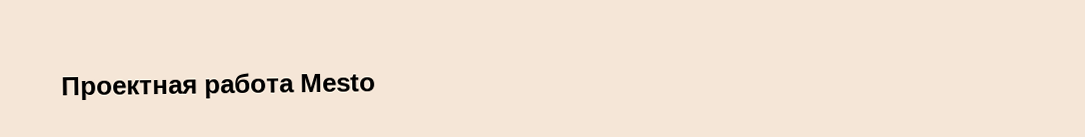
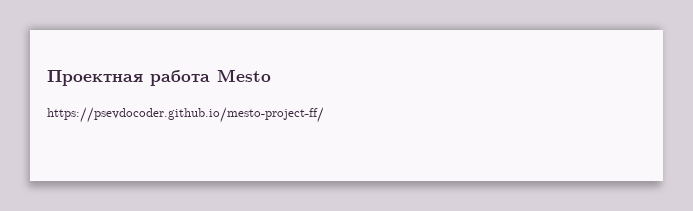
+ https://psevdocoder.github.io/mesto-project-ff/

